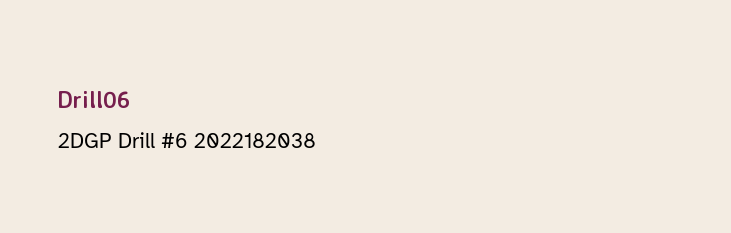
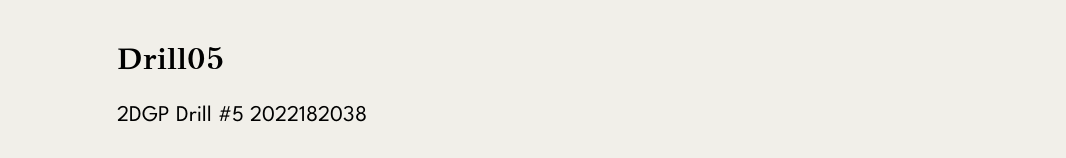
- Drill06
+ Drill05
- 2DGP Drill #6 2022182038
+ 2DGP Drill #5 2022182038

